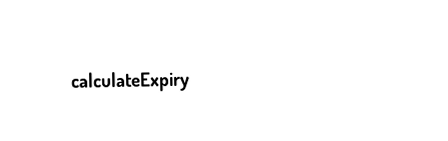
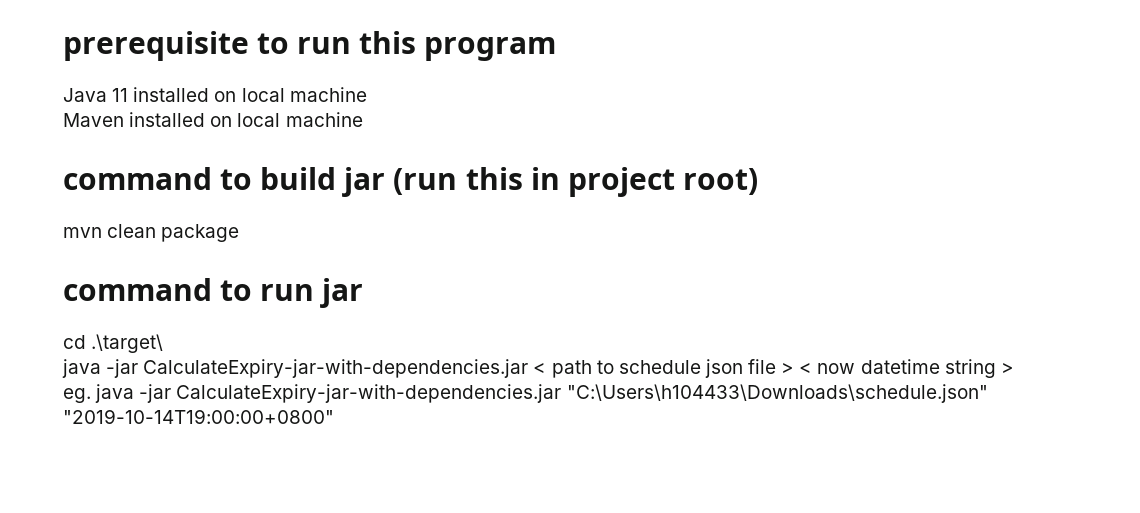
- calculateExpiry
+ prerequisite to run this program
+ Java 11 installed on local machine
+ Maven installed on local machine
+ command to build jar (run this in project root)
+ mvn clean package
+ command to run jar
+ cd .\target\
+ java -jar CalculateExpiry-jar-with-dependencies.jar < path to schedule json file > < now datetime string >
+ eg. java -jar CalculateExpiry-jar-with-dependencies.jar "C:\Users\h104433\Downloads\schedule.json" "2019-10-14T19:00:00+0800"

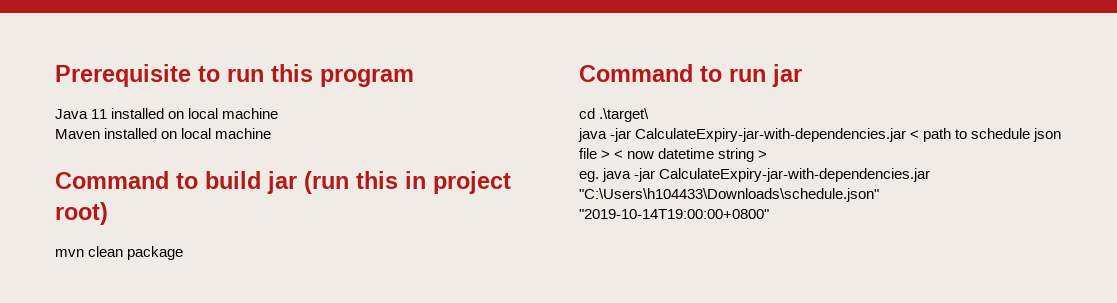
- prerequisite to run this program
+ Prerequisite to run this program
- command to build jar (run this in project root)
+ Command to build jar (run this in project root)
- command to run jar
+ Command to run jar

